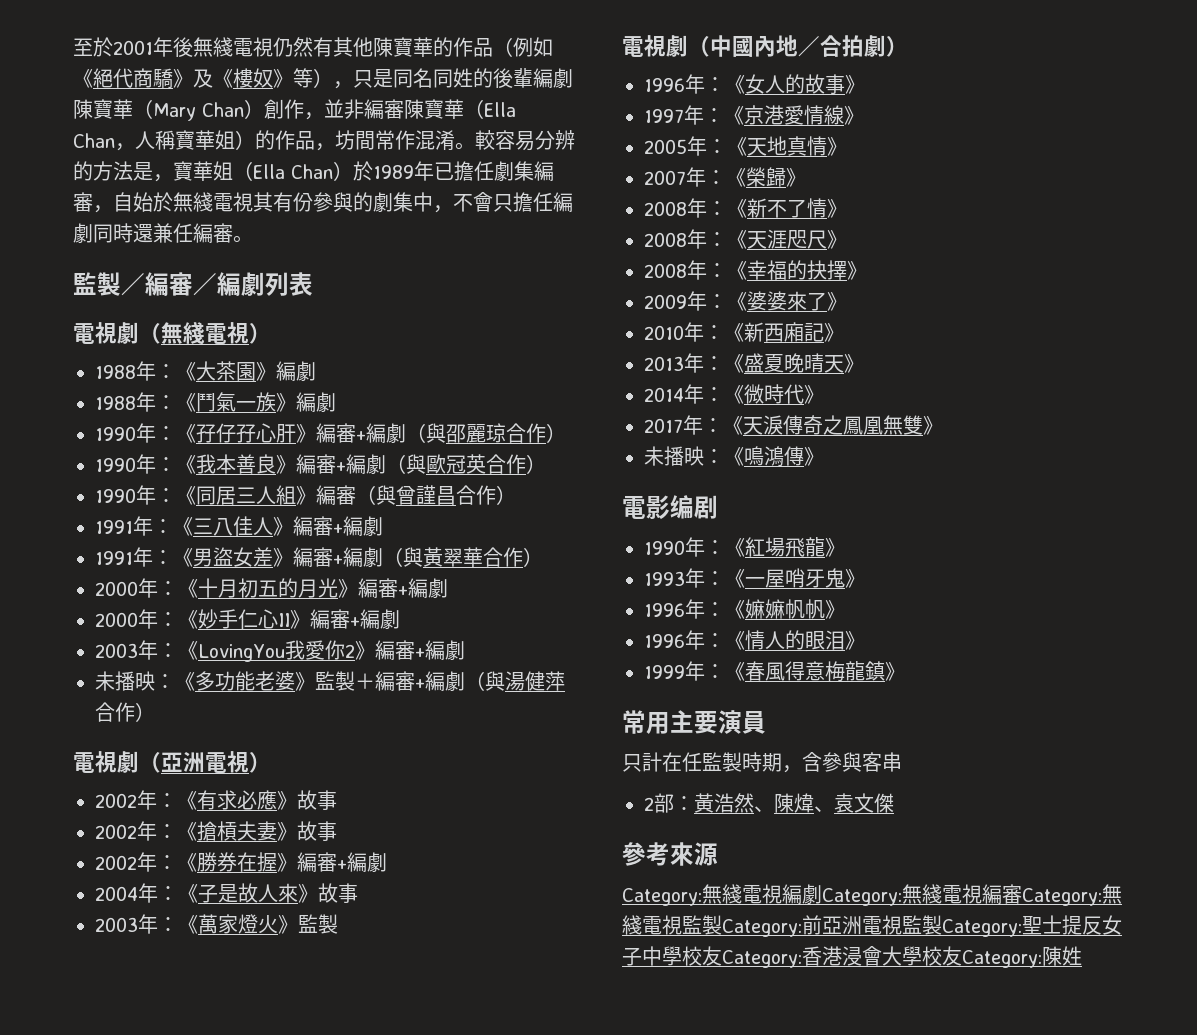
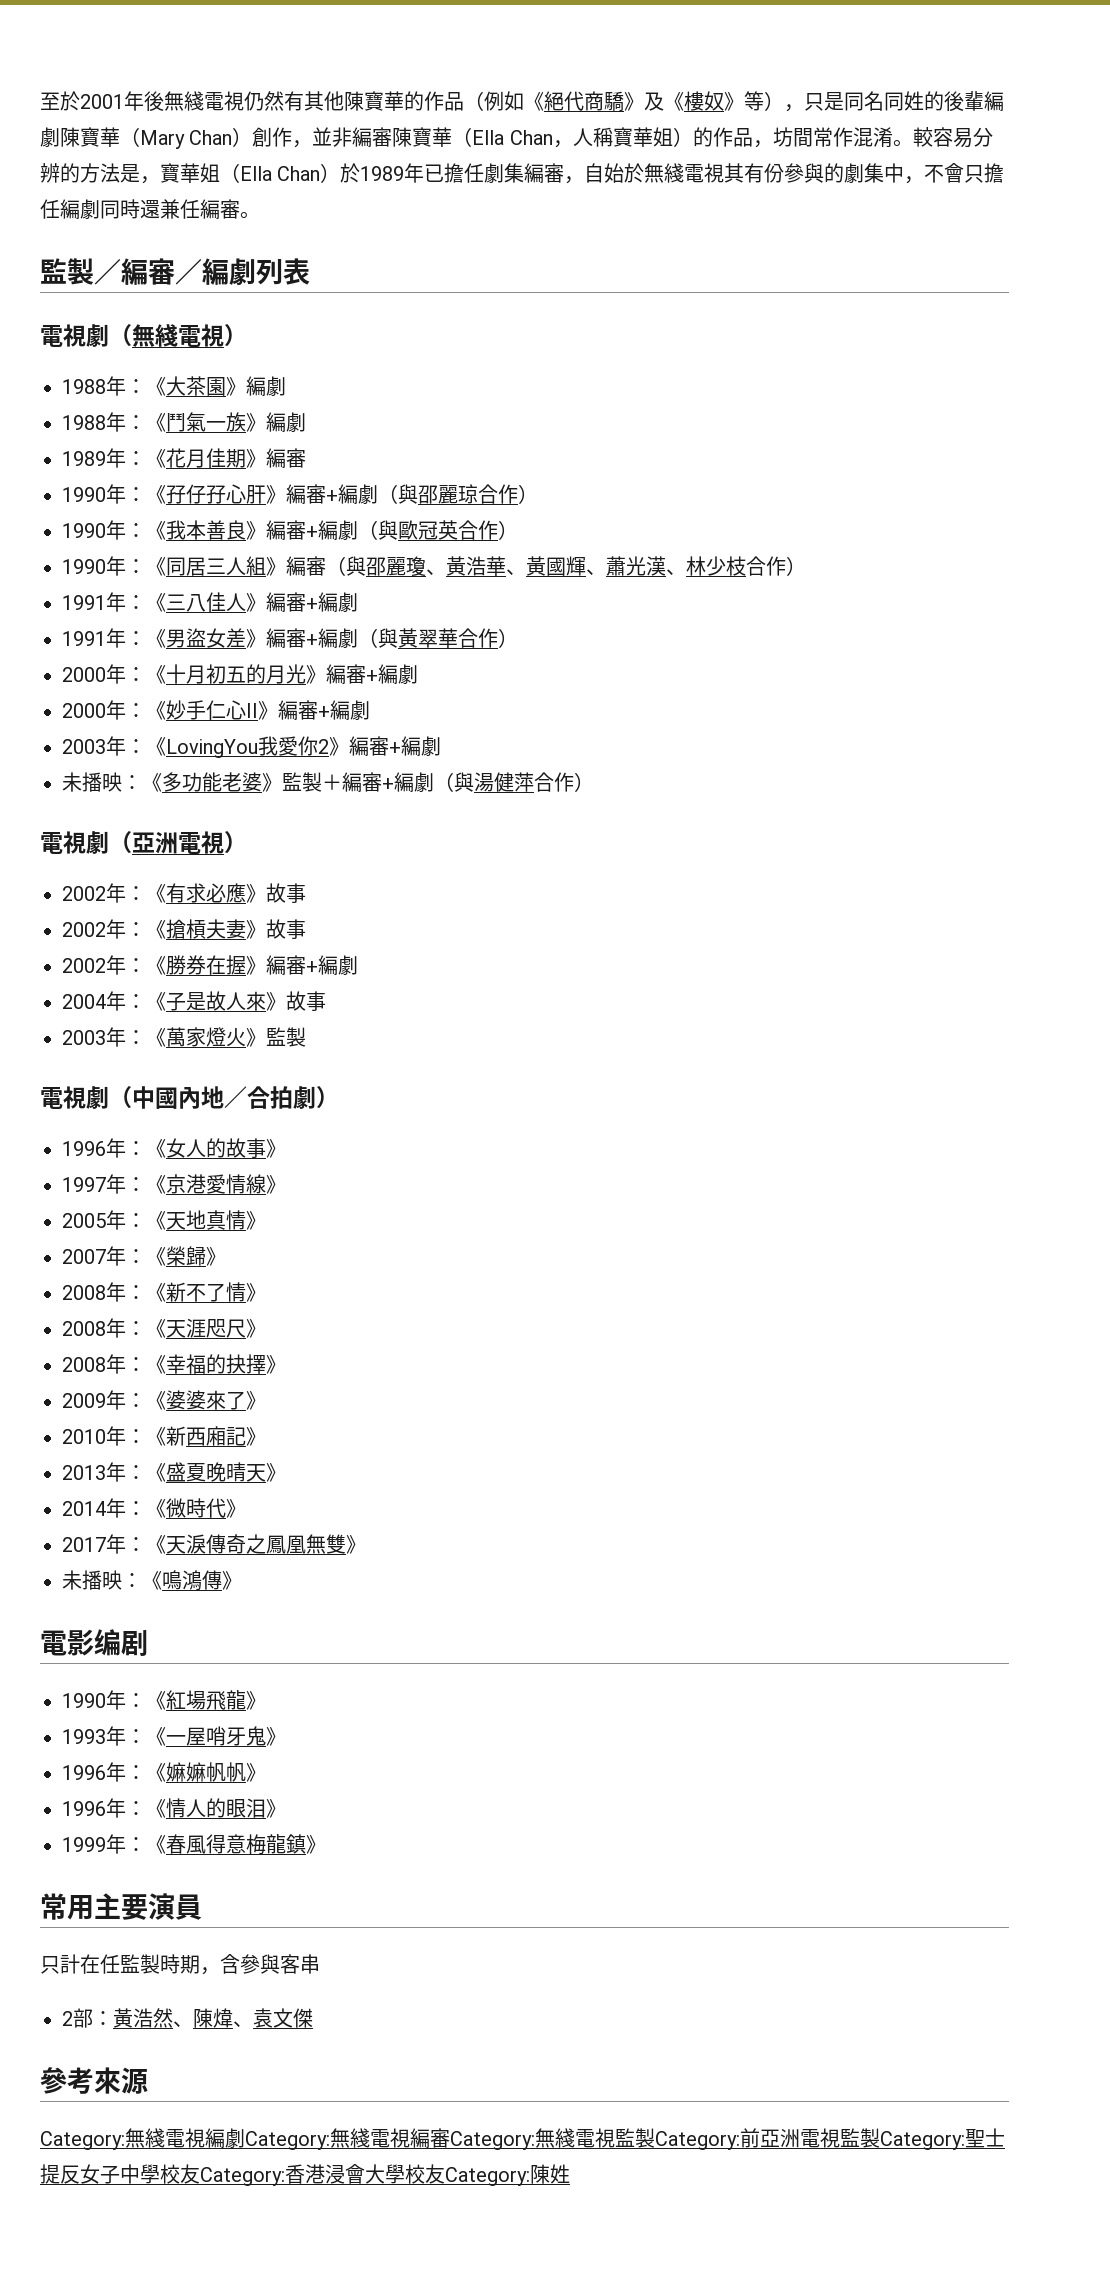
+ 1989年：《花月佳期》編審
- 1990年：《同居三人組》編審（與曾謹昌合作）
+ 1990年：《同居三人組》編審（與邵麗瓊、黃浩華、黃國輝、蕭光漢、林少枝合作）

